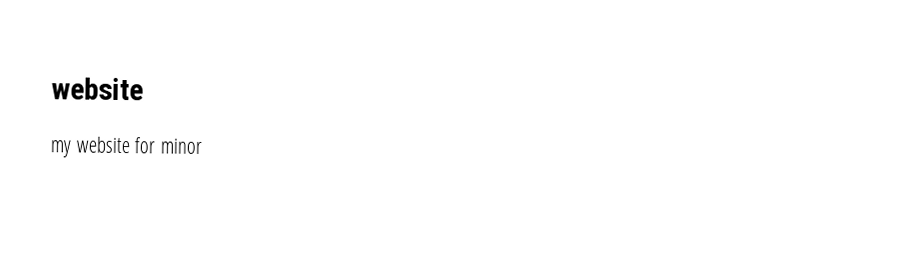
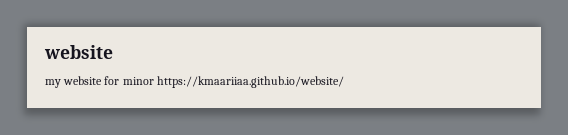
- my website for minor
+ my website for minor https://kmaariiaa.github.io/website/

